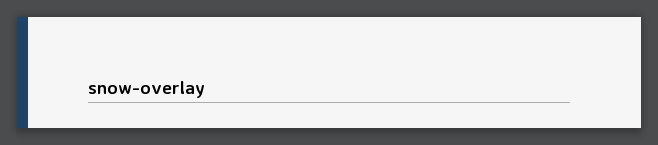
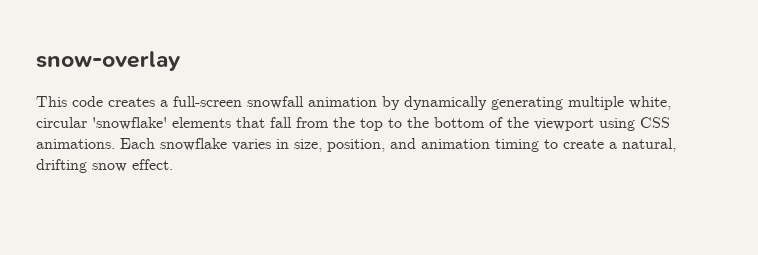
+ This code creates a full-screen snowfall animation by dynamically generating multiple white, circular 'snowflake' elements that fall from the top to the bottom of the viewport using CSS animations. Each snowflake varies in size, position, and animation timing to create a natural, drifting snow effect.

